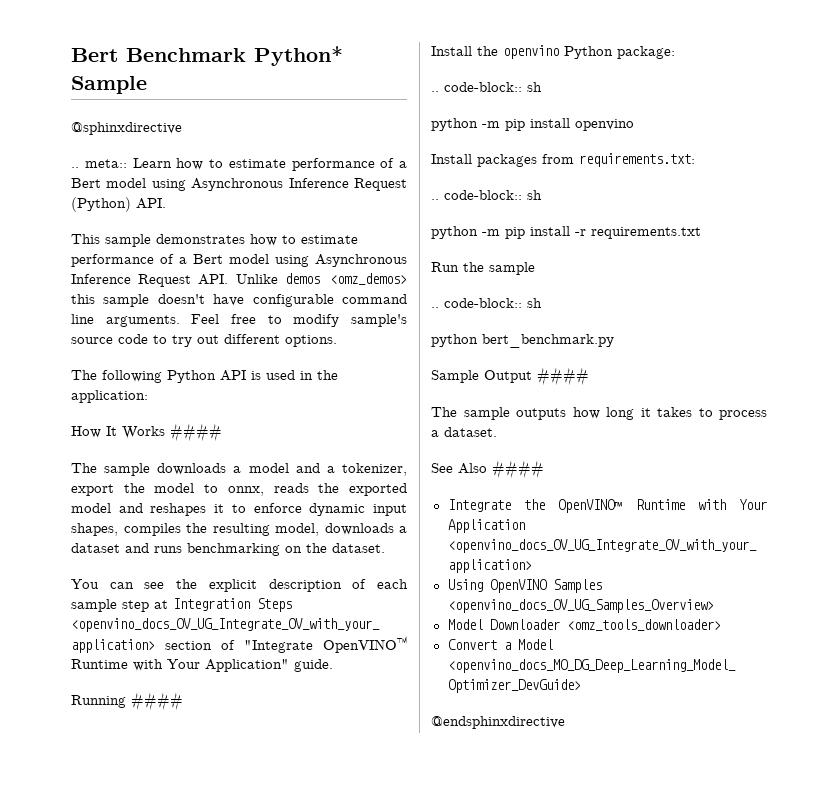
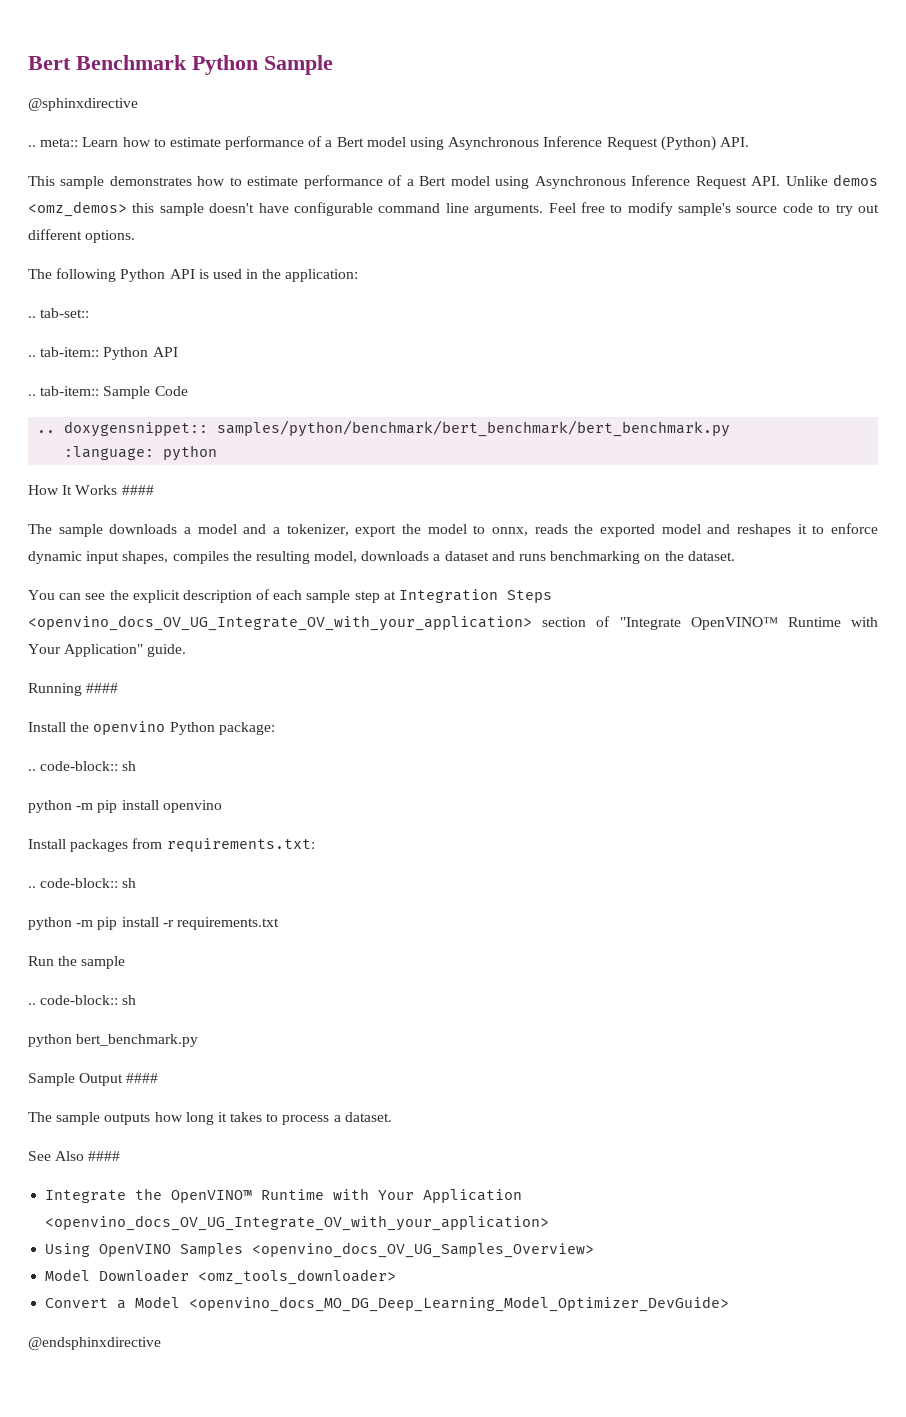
- Bert Benchmark Python* Sample
+ Bert Benchmark Python Sample
+ .. tab-set::
+ .. tab-item:: Python API
+ .. tab-item:: Sample Code
+ .. doxygensnippet:: samples/python/benchmark/bert_benchmark/bert_benchmark.py
+ :language: python

